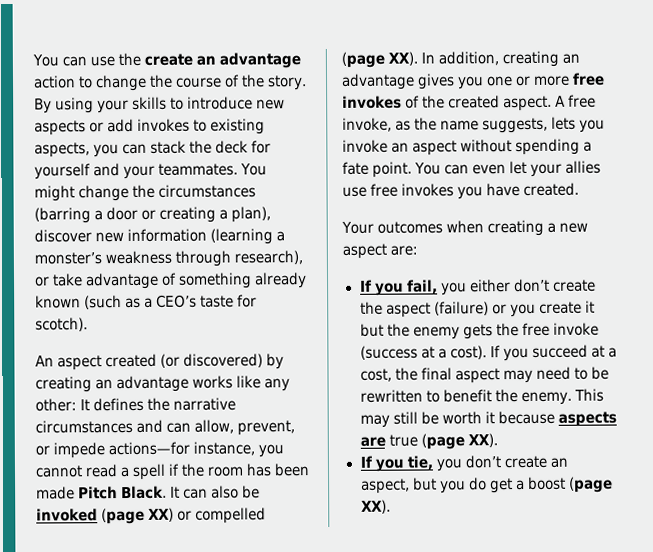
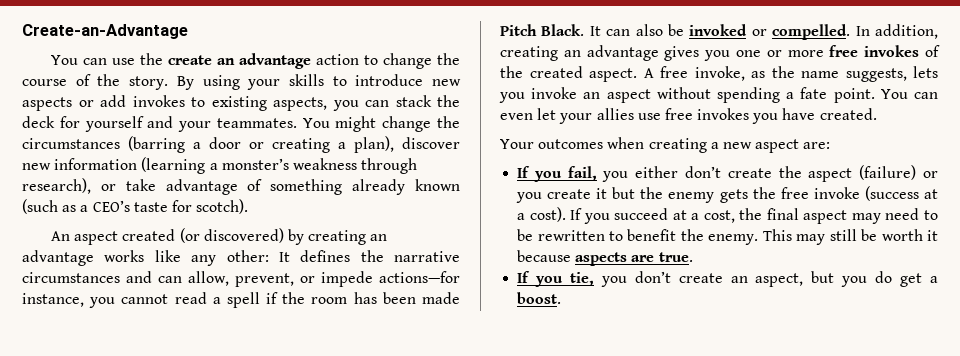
+ Create-an-Advantage
- It can also be invoked (page XX) or compelled (page XX). In addition, creating an advantage gives you one or more free invokes of the created aspect.
+ It can also be invoked or compelled. In addition, creating an advantage gives you one or more free invokes of the created aspect.
- This may still be worth it because aspects are true (page XX).
+ This may still be worth it because aspects are true.
- If you tie, you don’t create an aspect, but you do get a boost (page XX).
+ If you tie, you don’t create an aspect, but you do get a boost.

